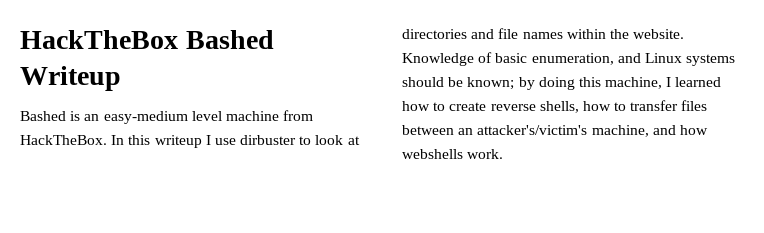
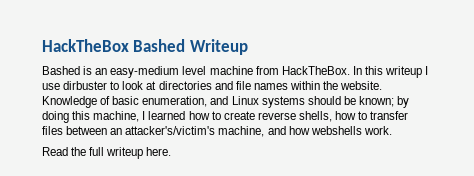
+ Read the full writeup here.

